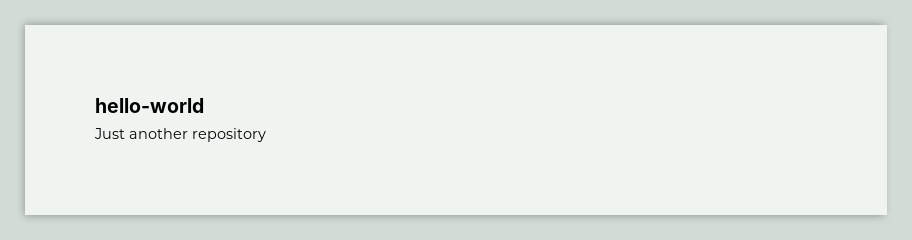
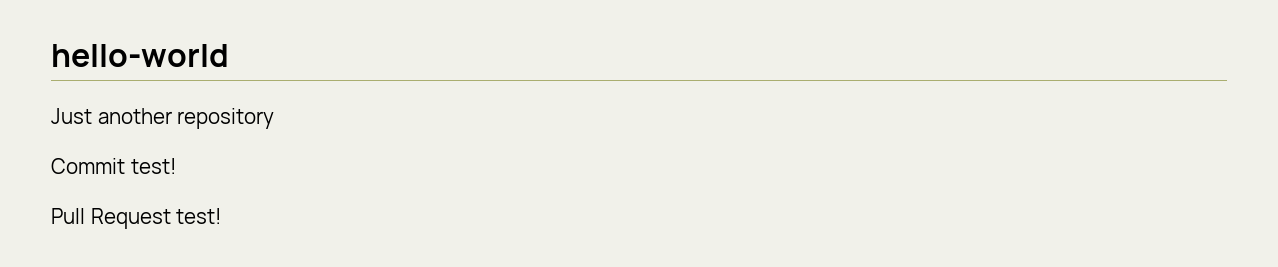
+ Commit test!
+ Pull Request test!

